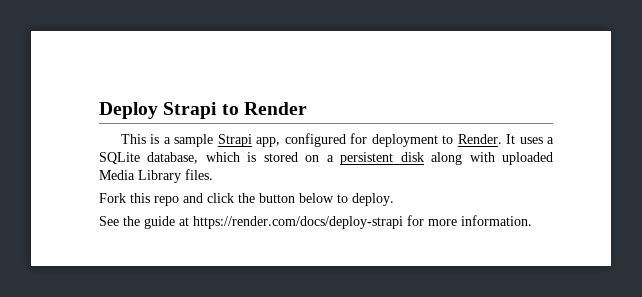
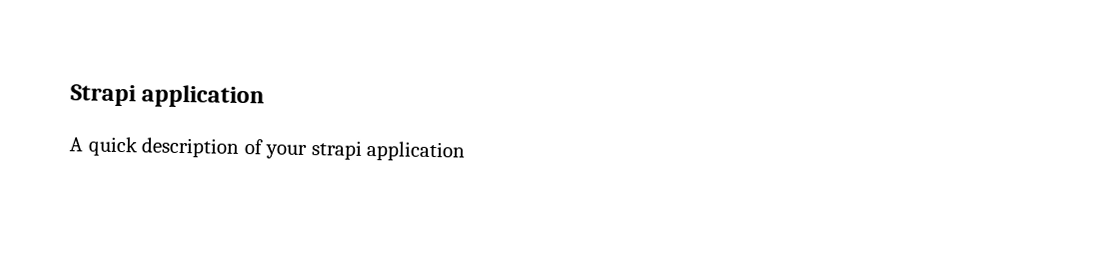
- Deploy Strapi to Render
- This is a sample Strapi app, configured for deployment to Render. It uses a SQLite database, which is stored on a persistent disk along with uploaded Media Library files.
- Fork this repo and click the button below to deploy.
- See the guide at https://render.com/docs/deploy-strapi for more information.
+ Strapi application
+ A quick description of your strapi application

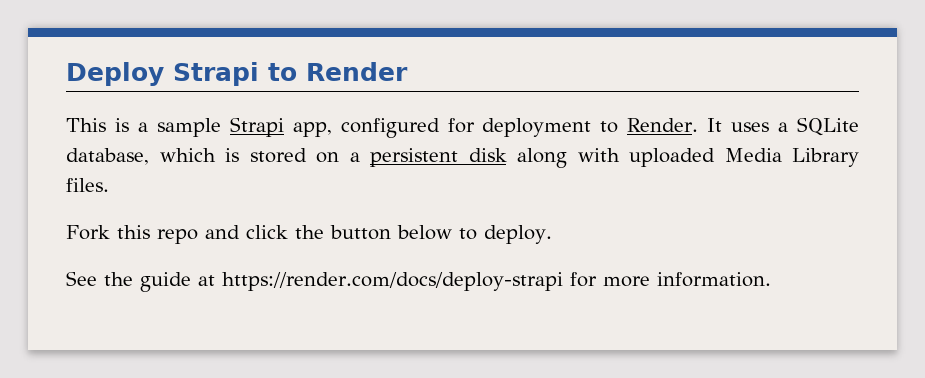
- Strapi application
- A quick description of your strapi application
+ Deploy Strapi to Render
+ This is a sample Strapi app, configured for deployment to Render. It uses a SQLite database, which is stored on a persistent disk along with uploaded Media Library files.
+ Fork this repo and click the button below to deploy.
+ See the guide at https://render.com/docs/deploy-strapi for more information.

